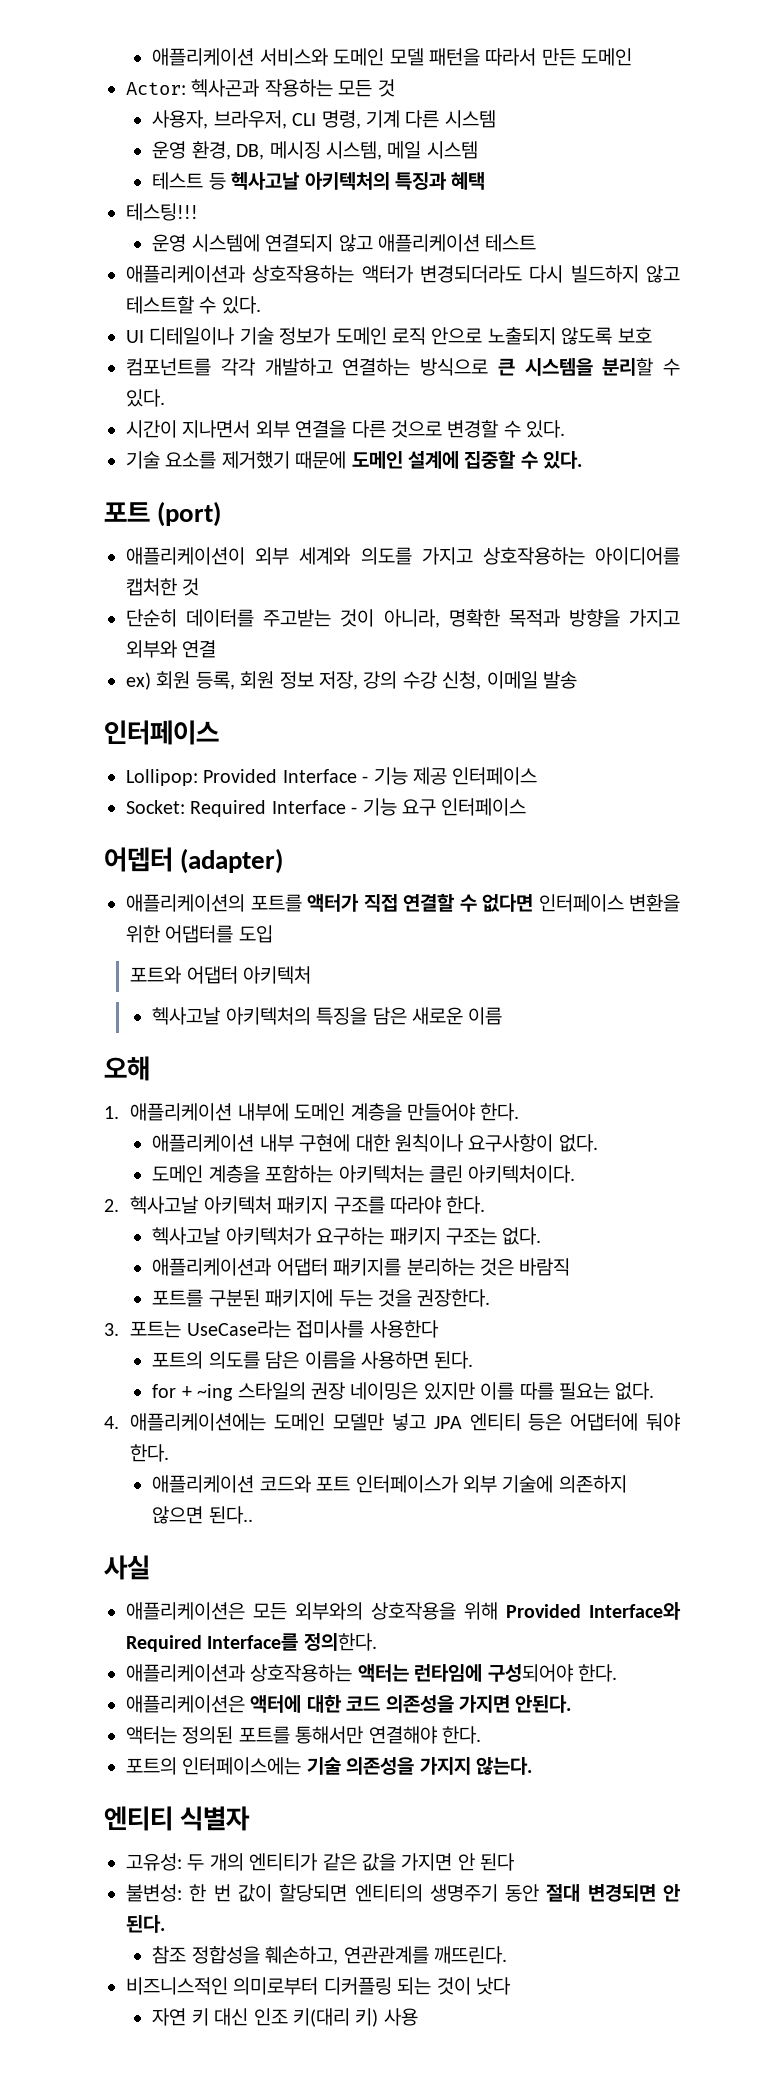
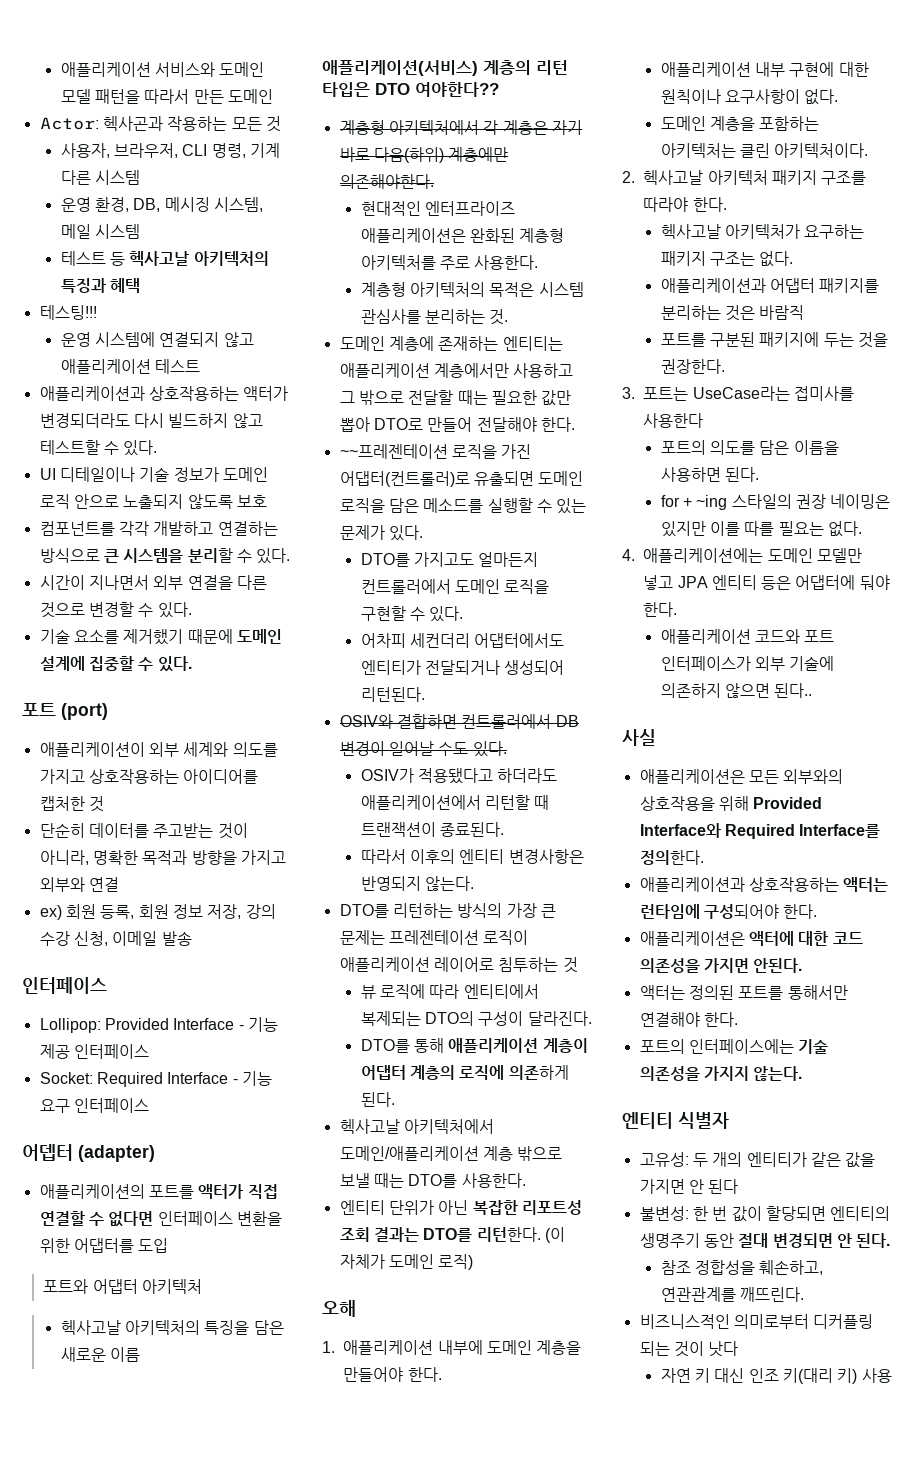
+ 애플리케이션(서비스) 계층의 리턴 타입은 DTO 여야한다??
+ 계층형 아키텍처에서 각 계층은 자기 바로 다음(하위) 계층에만 의존해야한다.
+ 현대적인 엔터프라이즈 애플리케이션은 완화된 계층형 아키텍처를 주로 사용한다.
+ 계층형 아키텍처의 목적은 시스템 관심사를 분리하는 것.
+ 도메인 계층에 존재하는 엔티티는 애플리케이션 계층에서만 사용하고 그 밖으로 전달할 때는 필요한 값만 뽑아 DTO로 만들어 전달해야 한다.
+ ~~프레젠테이션 로직을 가진 어댑터(컨트롤러)로 유출되면 도메인 로직을 담은 메소드를 실행할 수 있는 문제가 있다.
+ DTO를 가지고도 얼마든지 컨트롤러에서 도메인 로직을 구현할 수 있다.
+ 어차피 세컨더리 어댑터에서도 엔티티가 전달되거나 생성되어 리턴된다.
+ OSIV와 결합하면 컨트롤러에서 DB 변경이 일어날 수도 있다.
+ OSIV가 적용됐다고 하더라도 애플리케이션에서 리턴할 때 트랜잭션이 종료된다.
+ 따라서 이후의 엔티티 변경사항은 반영되지 않는다.
+ DTO를 리턴하는 방식의 가장 큰 문제는 프레젠테이션 로직이 애플리케이션 레이어로 침투하는 것
+ 뷰 로직에 따라 엔티티에서 복제되는 DTO의 구성이 달라진다.
+ DTO를 통해 애플리케이션 계층이 어댑터 계층의 로직에 의존하게 된다.
+ 헥사고날 아키텍처에서 도메인/애플리케이션 계층 밖으로 보낼 때는 DTO를 사용한다.
+ 엔티티 단위가 아닌 복잡한 리포트성 조회 결과는 DTO를 리턴한다. (이 자체가 도메인 로직)

